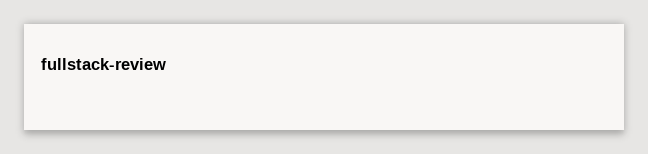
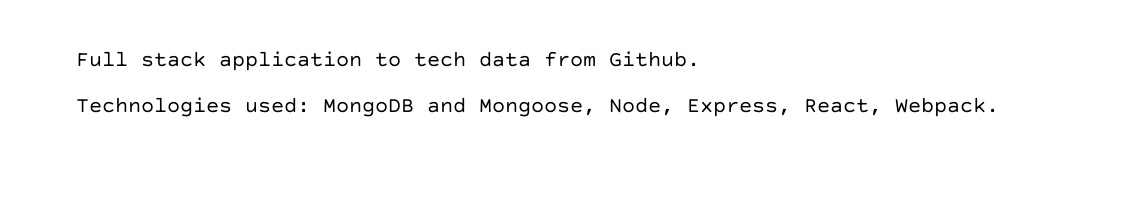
- fullstack-review
+ Full stack application to tech data from Github.
+ Technologies used: MongoDB and Mongoose, Node, Express, React, Webpack.

